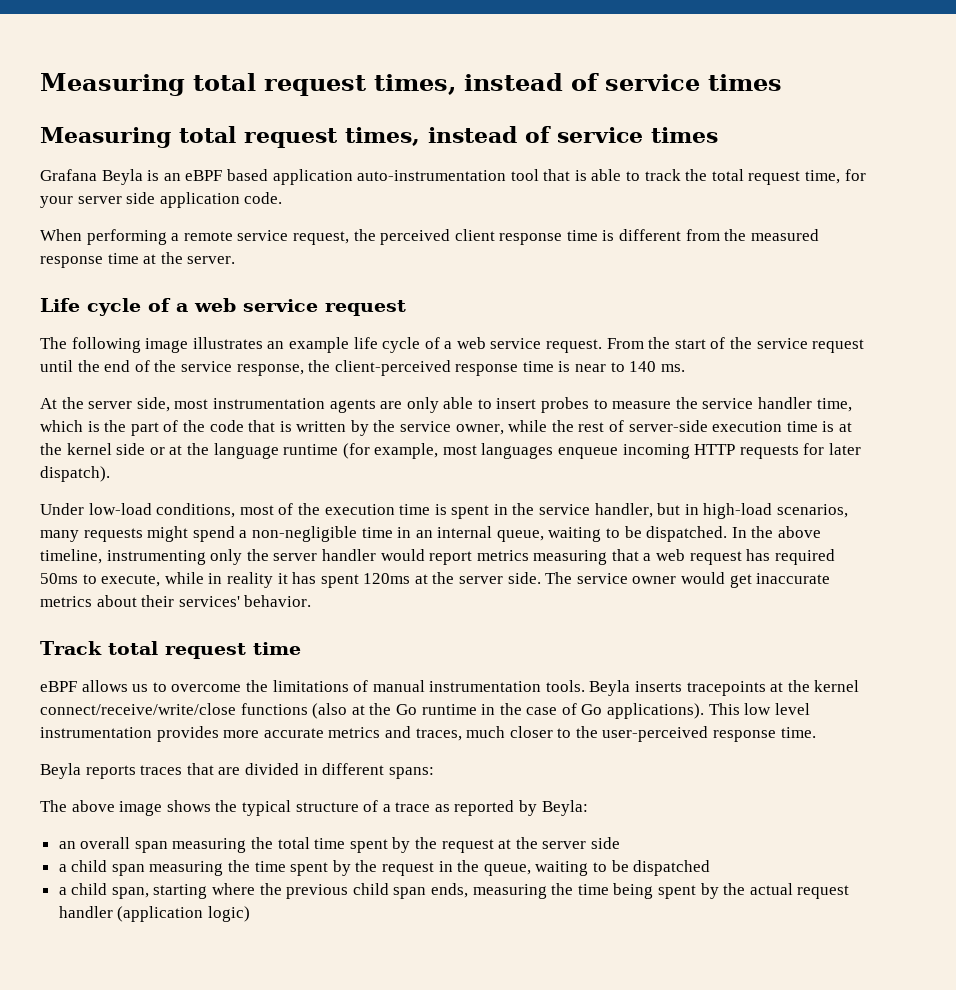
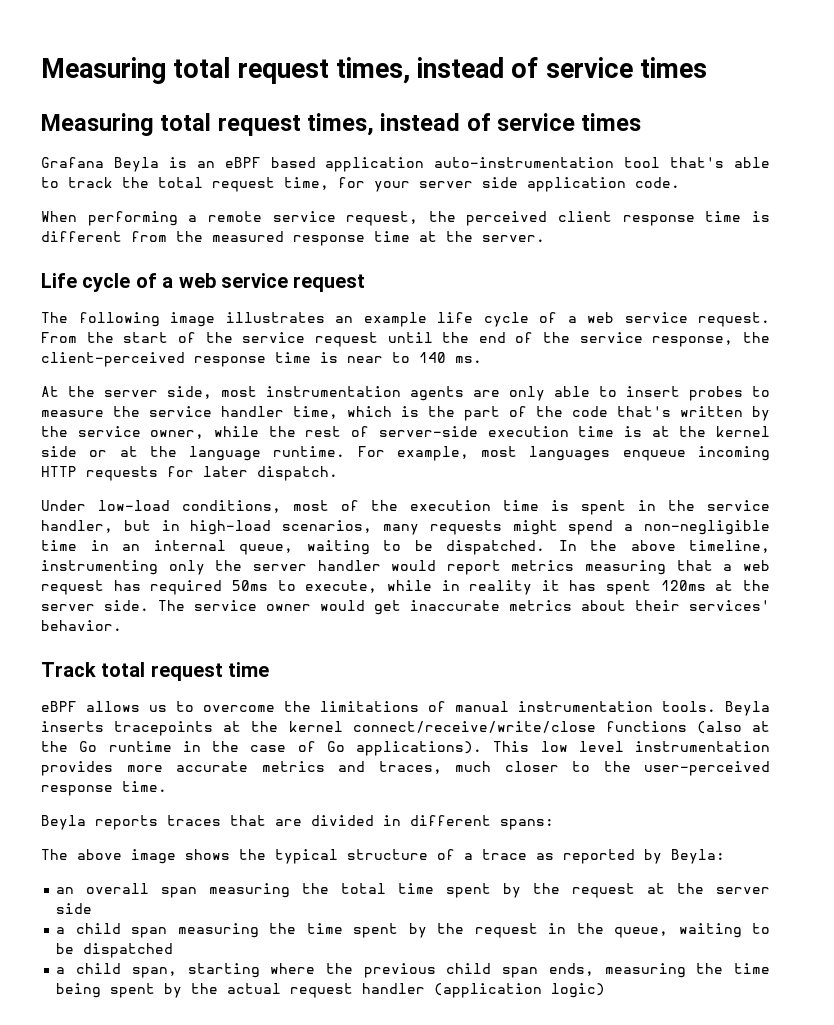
- Grafana Beyla is an eBPF based application auto-instrumentation tool that is able to track the total request time, for your server side application code.
+ Grafana Beyla is an eBPF based application auto-instrumentation tool that's able to track the total request time, for your server side application code.
- At the server side, most instrumentation agents are only able to insert probes to measure the service handler time, which is the part of the code that is written by the service owner, while the rest of server-side execution time is at the kernel side or at the language runtime (for example, most languages enqueue incoming HTTP requests for later dispatch).
+ At the server side, most instrumentation agents are only able to insert probes to measure the service handler time, which is the part of the code that's written by the service owner, while the rest of server-side execution time is at the kernel side or at the language runtime. For example, most languages enqueue incoming HTTP requests for later dispatch.

